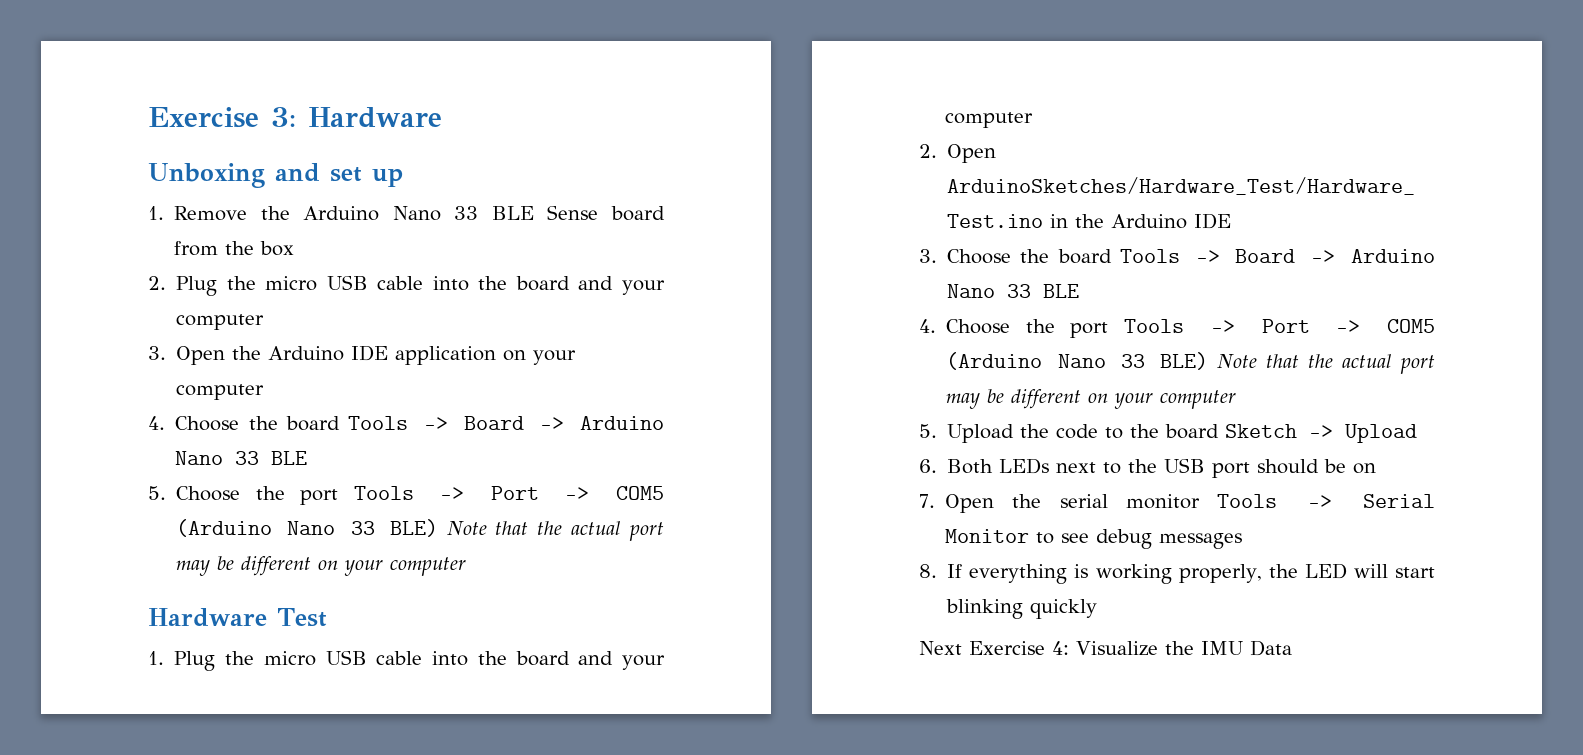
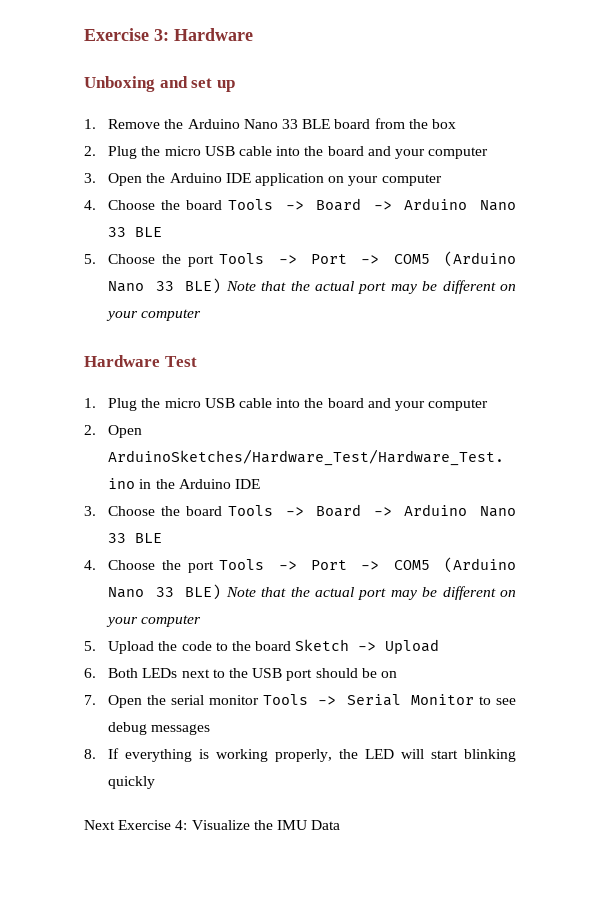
- 1. Remove the Arduino Nano 33 BLE Sense board from the box
+ 1. Remove the Arduino Nano 33 BLE board from the box

